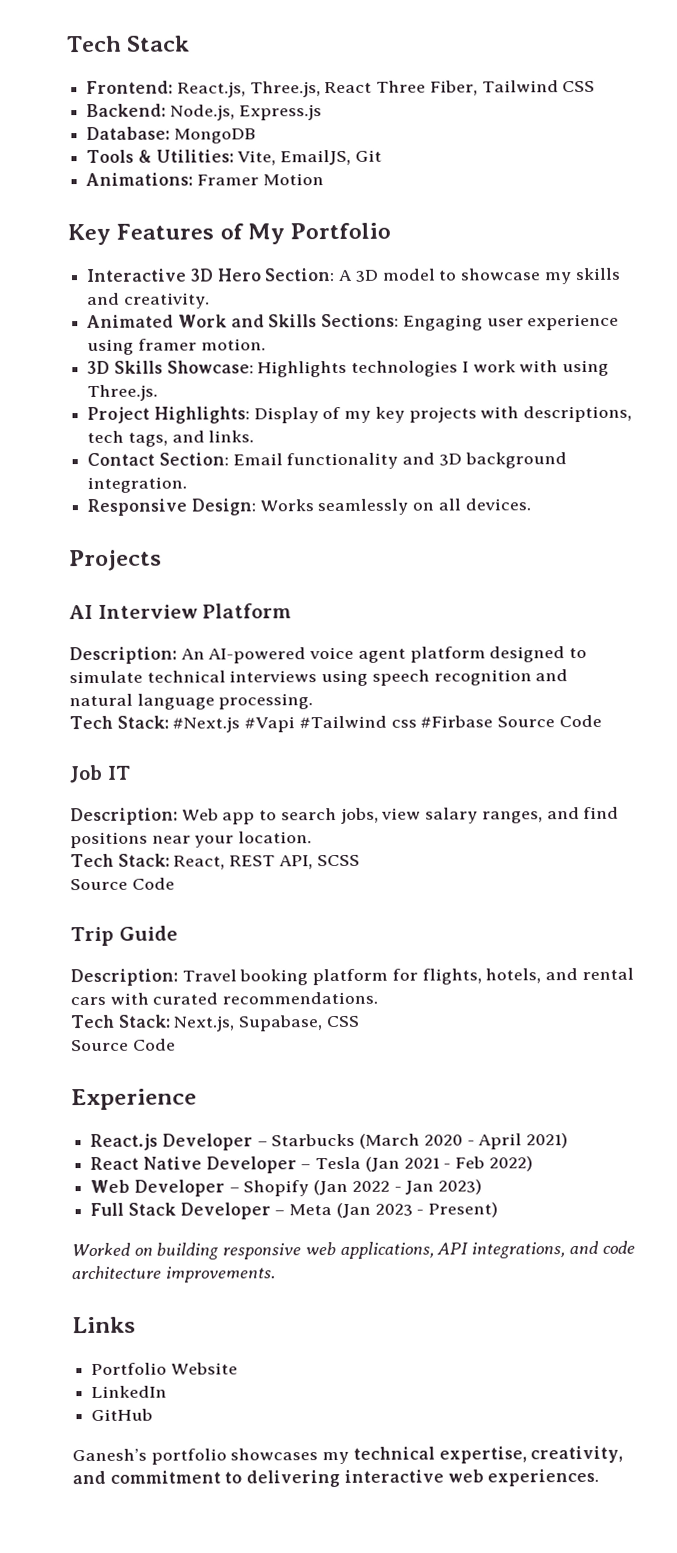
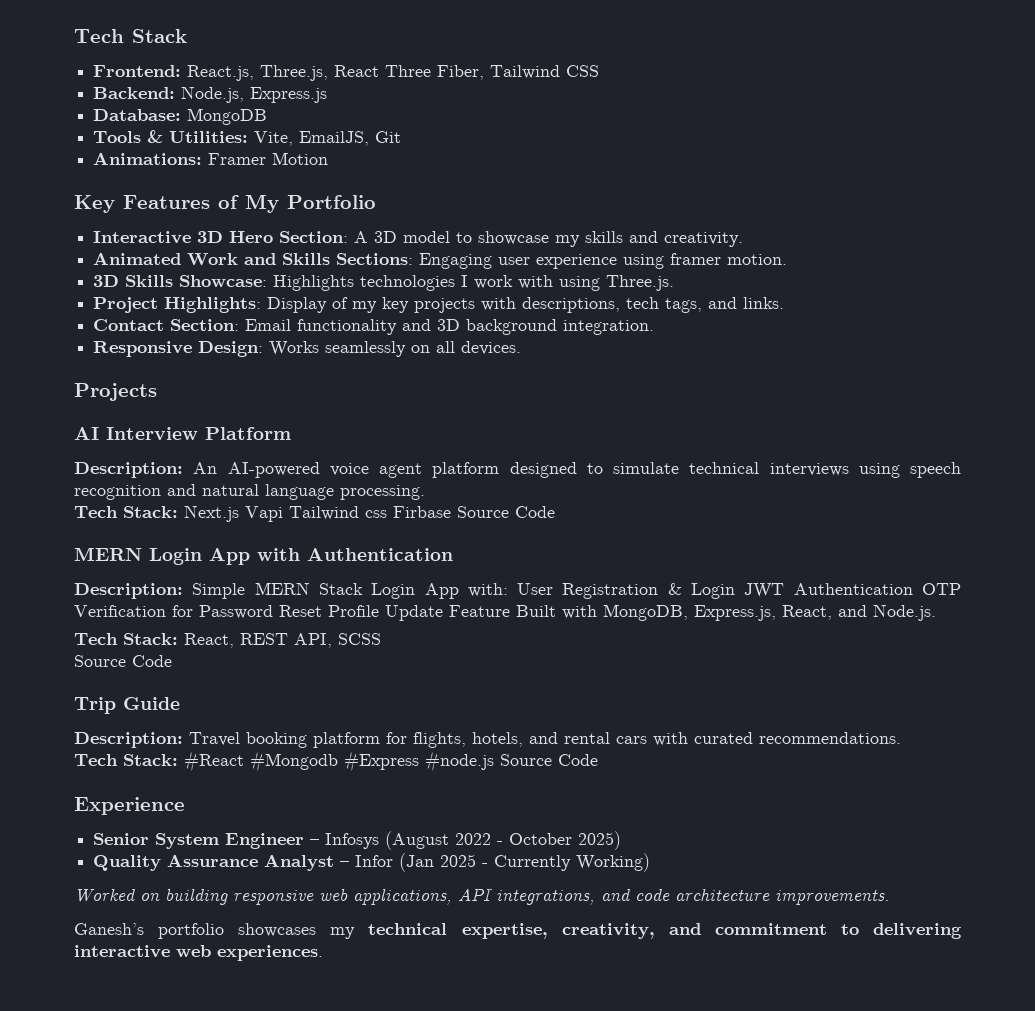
- Tech Stack: #Next.js #Vapi #Tailwind css #Firbase Source Code
- Job IT
- Description: Web app to search jobs, view salary ranges, and find positions near your location.
+ Tech Stack: Next.js Vapi Tailwind css Firbase Source Code
+ MERN Login App with Authentication
+ Description: Simple MERN Stack Login App with: User Registration & Login JWT Authentication OTP Verification for Password Reset Profile Update Feature Built with MongoDB, Express.js, React, and Node.js.
- Tech Stack: Next.js, Supabase, CSS
- Source Code
+ Tech Stack: #React #Mongodb #Express #node.js Source Code
- React.js Developer – Starbucks (March 2020 - April 2021)
- React Native Developer – Tesla (Jan 2021 - Feb 2022)
- Web Developer – Shopify (Jan 2022 - Jan 2023)
- Full Stack Developer – Meta (Jan 2023 - Present)
+ Senior System Engineer – Infosys (August 2022 - October 2025)
+ Quality Assurance Analyst – Infor (Jan 2025 - Currently Working)
- Links
- Portfolio Website
- LinkedIn
- GitHub

